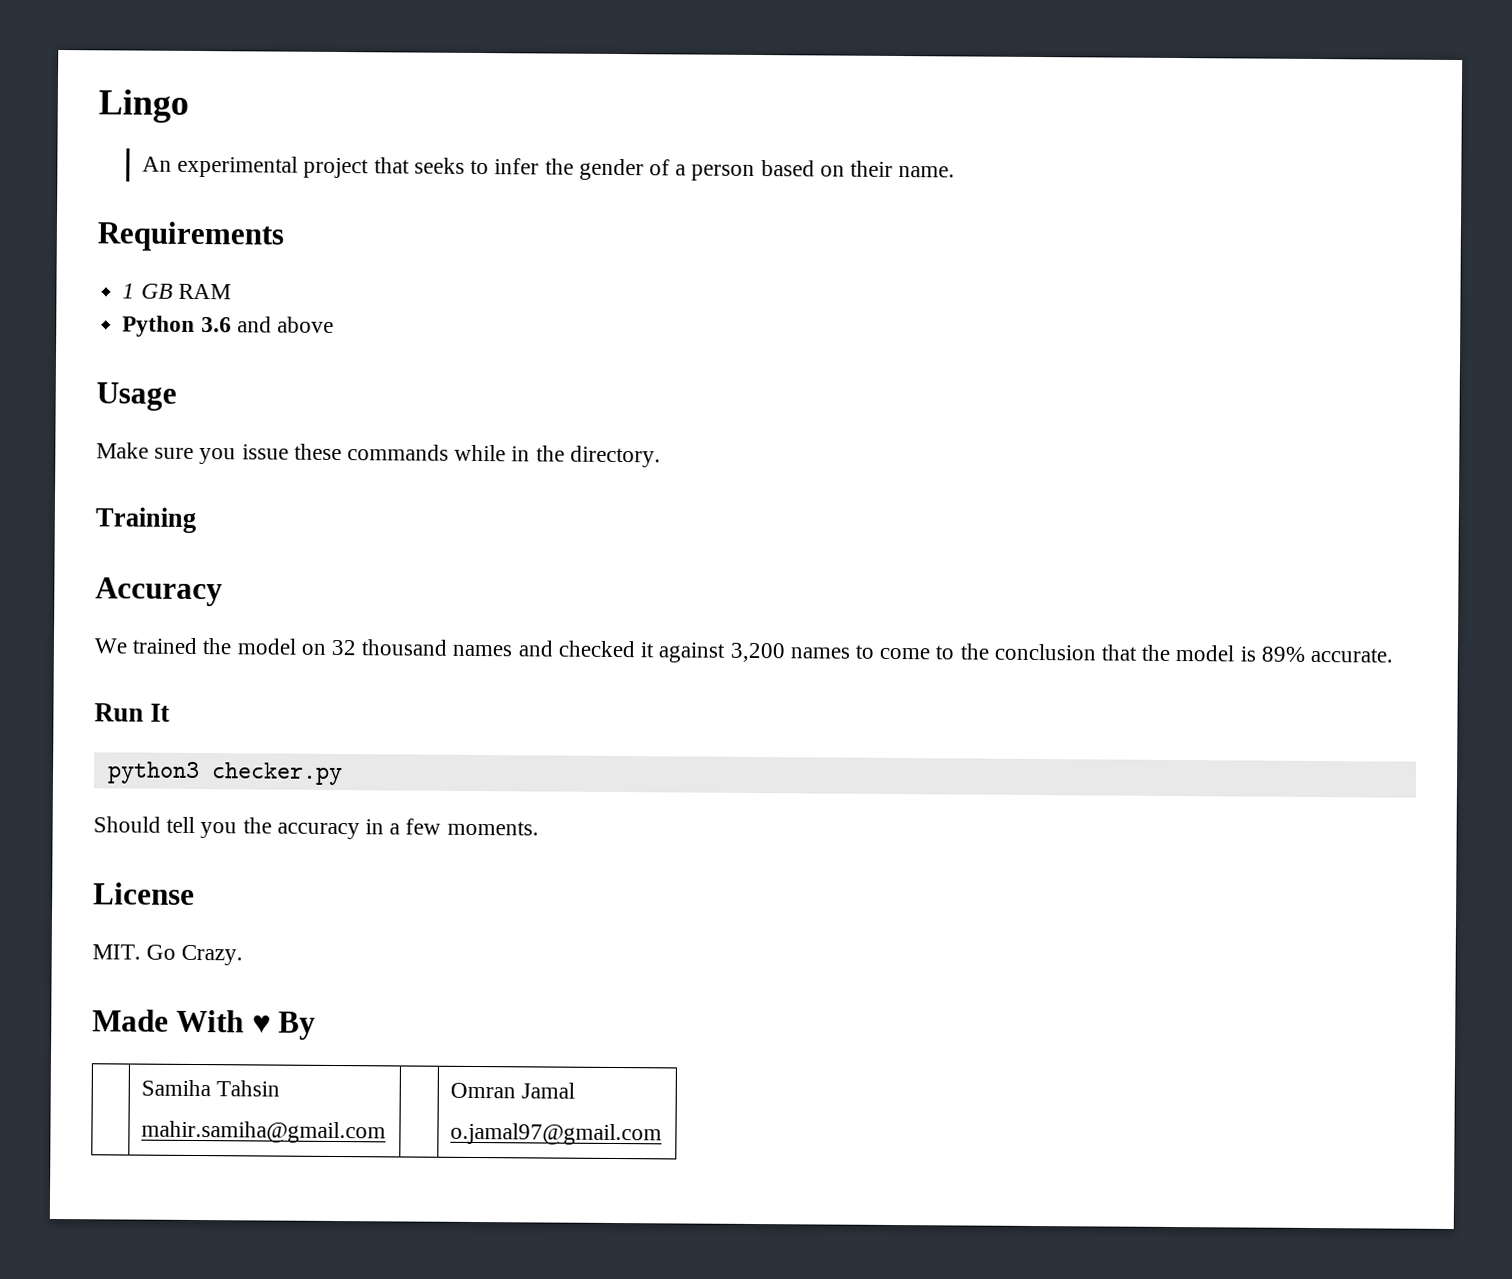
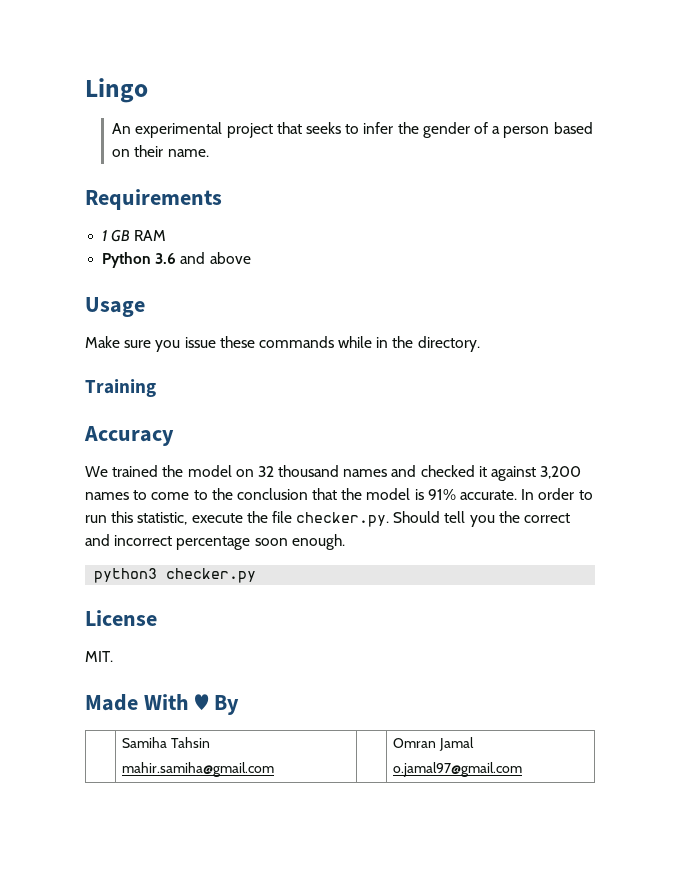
- We trained the model on 32 thousand names and checked it against 3,200 names to come to the conclusion that the model is 89% accurate.
- Run It
+ We trained the model on 32 thousand names and checked it against 3,200 names to come to the conclusion that the model is 91% accurate. In order to run this statistic, execute the file checker.py. Should tell you the correct and incorrect percentage soon enough.
  python3 checker.py
- Should tell you the accuracy in a few moments.
- MIT. Go Crazy.
+ MIT.

